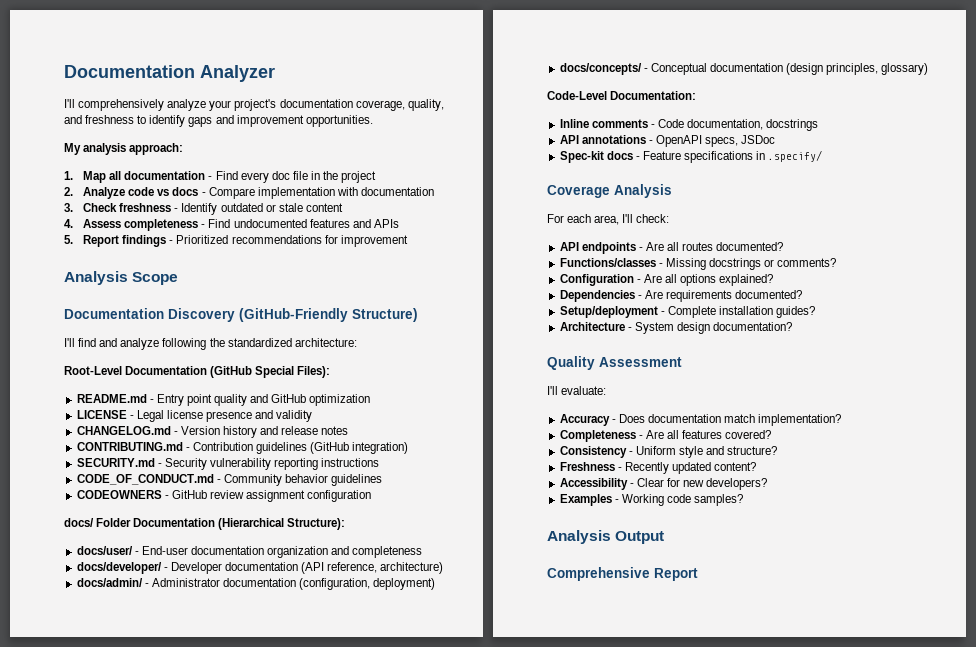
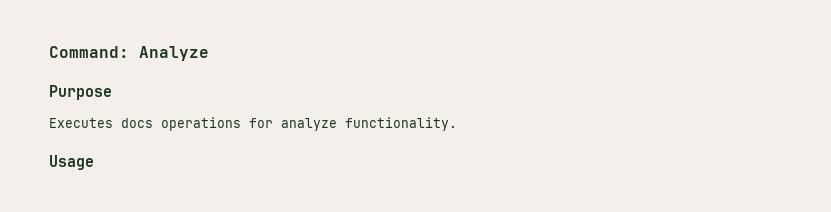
- Documentation Analyzer
- I'll comprehensively analyze your project's documentation coverage, quality, and freshness to identify gaps and improvement opportunities.
- My analysis approach:
- 1. Map all documentation - Find every doc file in the project
- 2. Analyze code vs docs - Compare implementation with documentation
- 3. Check freshness - Identify outdated or stale content
- 4. Assess completeness - Find undocumented features and APIs
- 5. Report findings - Prioritized recommendations for improvement
- Analysis Scope
- Documentation Discovery (GitHub-Friendly Structure)
- I'll find and analyze following the standardized architecture:
- Root-Level Documentation (GitHub Special Files):
- README.md - Entry point quality and GitHub optimization
- LICENSE - Legal license presence and validity
- CHANGELOG.md - Version history and release notes
- CONTRIBUTING.md - Contribution guidelines (GitHub integration)
- SECURITY.md - Security vulnerability reporting instructions
- CODE_OF_CONDUCT.md - Community behavior guidelines
- CODEOWNERS - GitHub review assignment configuration
- docs/ Folder Documentation (Hierarchical Structure):
- docs/user/ - End-user documentation organization and completeness
- docs/developer/ - Developer documentation (API reference, architecture)
- docs/admin/ - Administrator documentation (configuration, deployment)
- docs/concepts/ - Conceptual documentation (design principles, glossary)
- Code-Level Documentation:
- Inline comments - Code documentation, docstrings
- API annotations - OpenAPI specs, JSDoc
- Spec-kit docs - Feature specifications in .specify/
- Coverage Analysis
- For each area, I'll check:
- API endpoints - Are all routes documented?
- Functions/classes - Missing docstrings or comments?
- Configuration - Are all options explained?
- Dependencies - Are requirements documented?
- Setup/deployment - Complete installation guides?
- Architecture - System design documentation?
- Quality Assessment
- I'll evaluate:
- Accuracy - Does documentation match implementation?
- Completeness - Are all features covered?
- Consistency - Uniform style and structure?
- Freshness - Recently updated content?
- Accessibility - Clear for new developers?
- Examples - Working code samples?
- Analysis Output
- Comprehensive Report
+ Command: Analyze
+ Purpose
+ Executes docs operations for analyze functionality.
+ Usage

